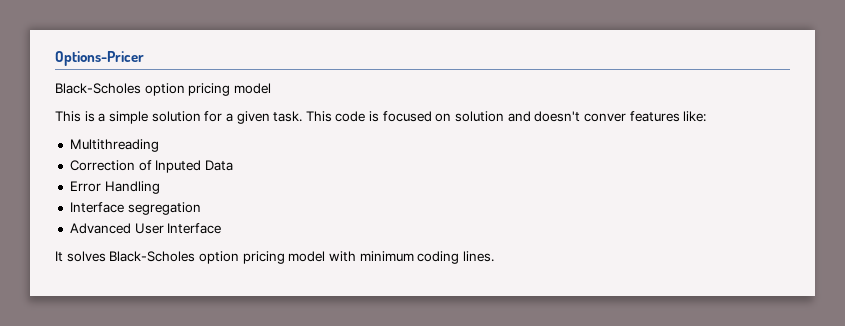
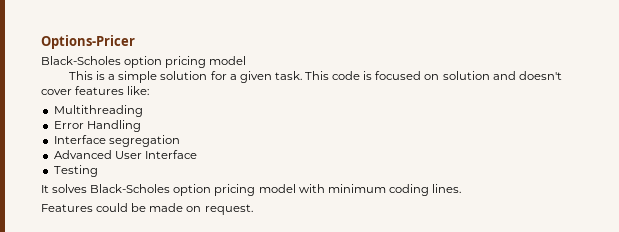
- This code is focused on solution and doesn't conver features like:
+ This code is focused on solution and doesn't cover features like:
- Correction of Inputed Data
+ Testing
+ Features could be made on request.

